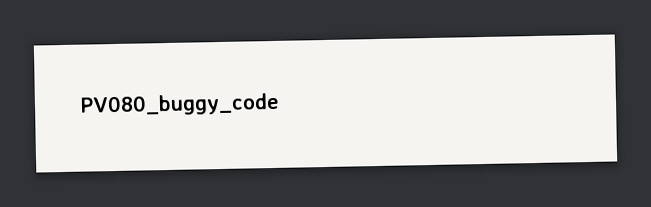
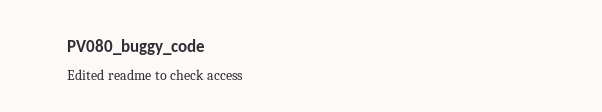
+ Edited readme to check access

